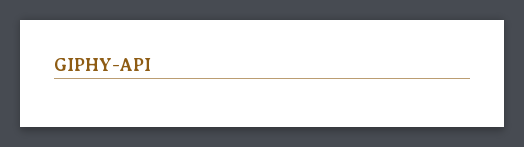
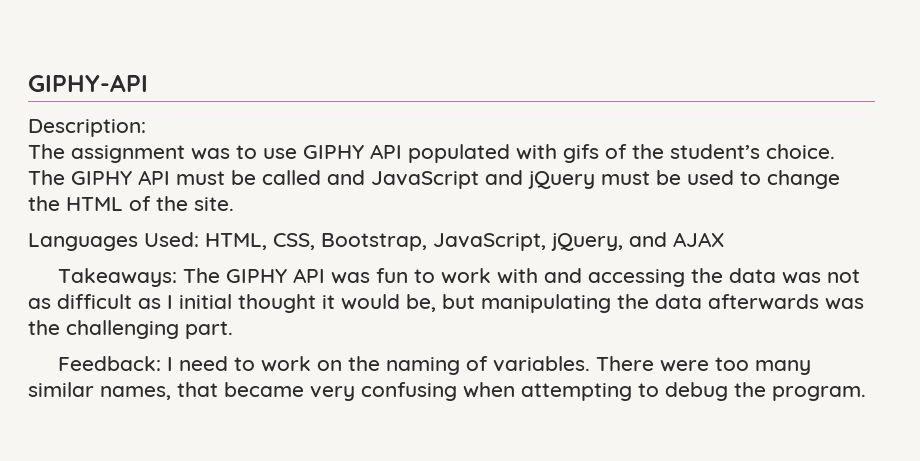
+ Description:
+ The assignment was to use GIPHY API populated with gifs of the student’s choice. The GIPHY API must be called and JavaScript and jQuery must be used to change the HTML of the site.
+ Languages Used: HTML, CSS, Bootstrap, JavaScript, jQuery, and AJAX
+ Takeaways: The GIPHY API was fun to work with and accessing the data was not as difficult as I initial thought it would be, but manipulating the data afterwards was the challenging part.
+ Feedback: I need to work on the naming of variables. There were too many similar names, that became very confusing when attempting to debug the program.

